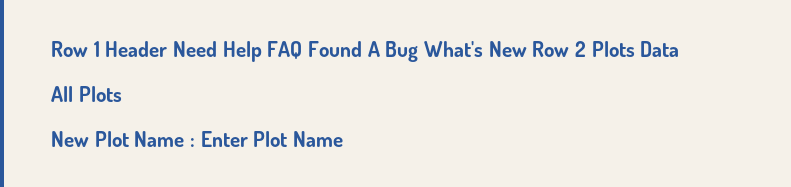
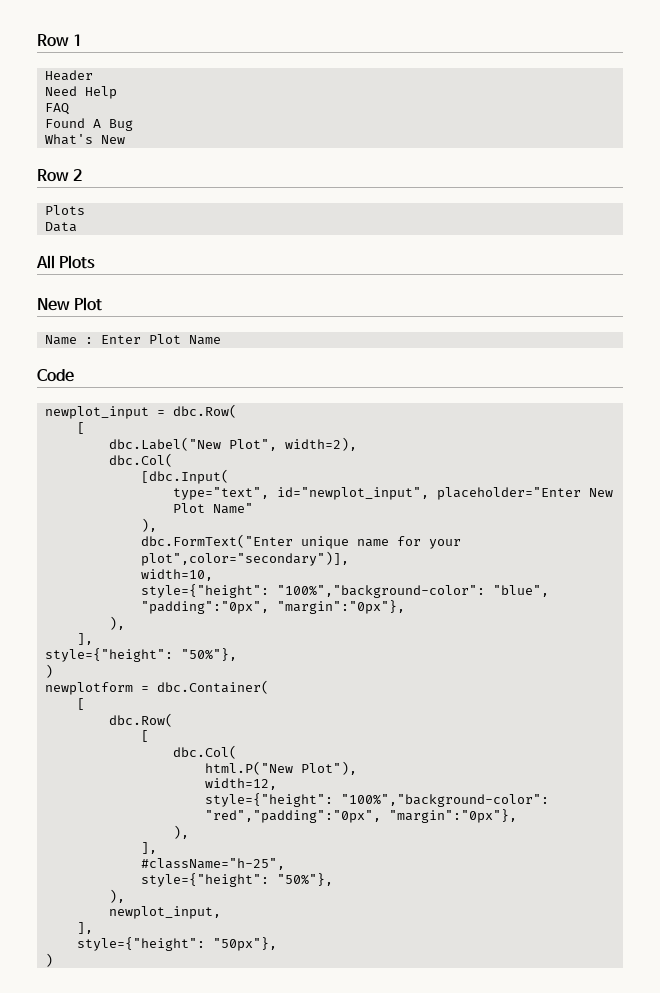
- Row 1 Header Need Help FAQ Found A Bug What's New Row 2 Plots Data
+ Row 1
+ Header
+ Need Help
+ FAQ
+ Found A Bug
+ What's New
+ Row 2
+ Plots
+ Data
  All Plots
- New Plot Name : Enter Plot Name
+ New Plot
+ Name : Enter Plot Name
+ Code
+ newplot_input = dbc.Row(
+ [
+ dbc.Label("New Plot", width=2),
+ dbc.Col(
+ [dbc.Input(
+ type="text", id="newplot_input", placeholder="Enter New Plot Name"
+ ),
+ dbc.FormText("Enter unique name for your plot",color="secondary")],
+ width=10,
+ style={"height": "100%","background-color": "blue", "padding":"0px", "margin":"0px"},
+ ),
+ ],
+ style={"height": "50%"},
+ )
+ newplotform = dbc.Container(
+ [
+ dbc.Row(
+ [
+ dbc.Col(
+ html.P("New Plot"),
+ width=12,
+ style={"height": "100%","background-color": "red","padding":"0px", "margin":"0px"},
+ ),
+ ],
+ #className="h-25",
+ style={"height": "50%"},
+ ),
+ newplot_input,
+ ],
+ style={"height": "50px"},
+ )

